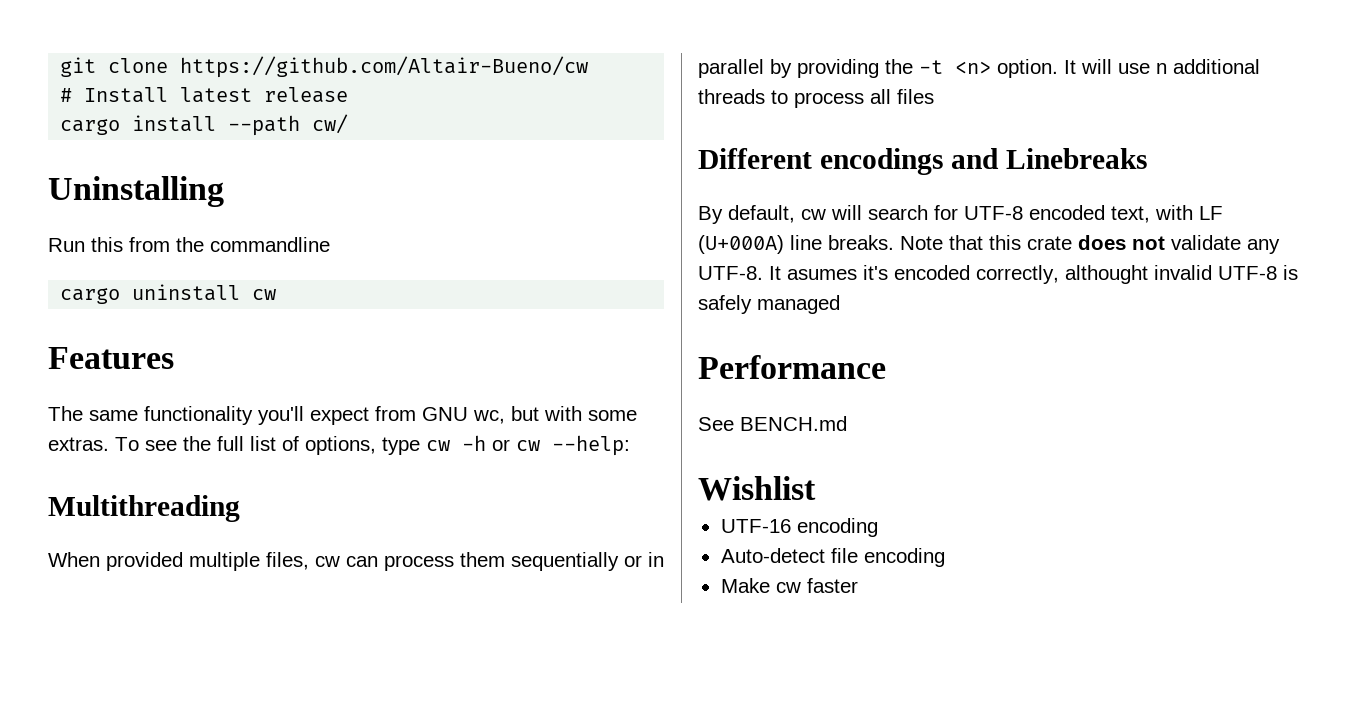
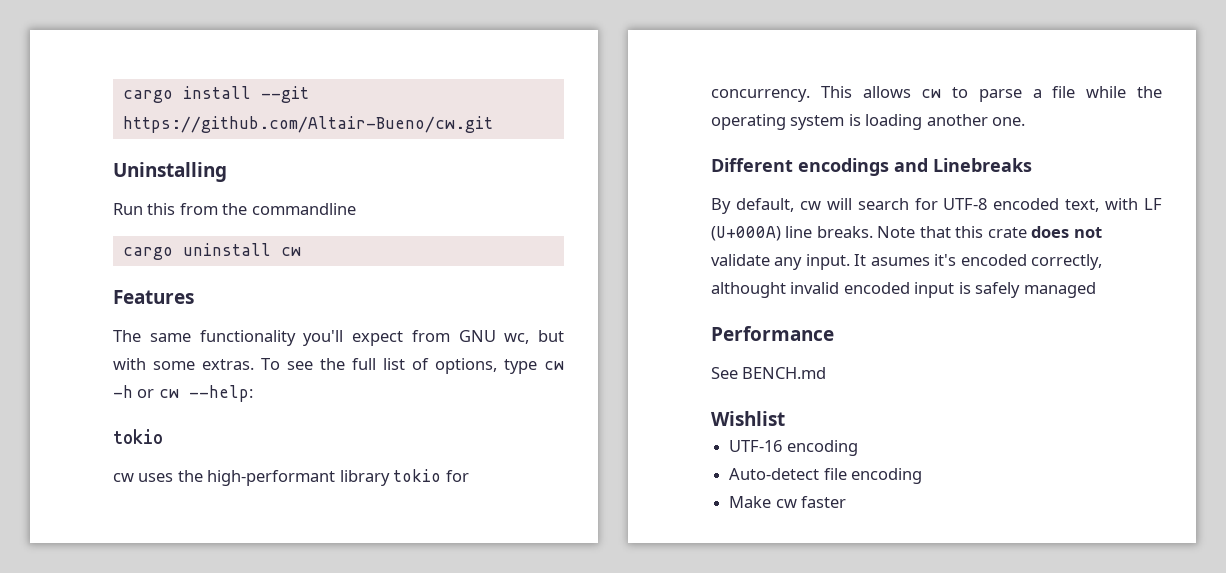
- git clone https://github.com/Altair-Bueno/cw
- # Install latest release
- cargo install --path cw/
+ cargo install --git https://github.com/Altair-Bueno/cw.git
  To see the full list of options, type cw -h or cw --help:
- Multithreading
- When provided multiple files, cw can process them sequentially or in parallel by providing the -t <n> option. It will use n additional threads to process all files
+ tokio
+ cw uses the high-performant library tokio for concurrency. This allows cw to parse a file while the operating system is loading another one.
- Note that this crate does not validate any UTF-8.
+ Note that this crate does not validate any input.
- It asumes it's encoded correctly, althought invalid UTF-8 is safely managed
+ It asumes it's encoded correctly, althought invalid encoded input is safely managed

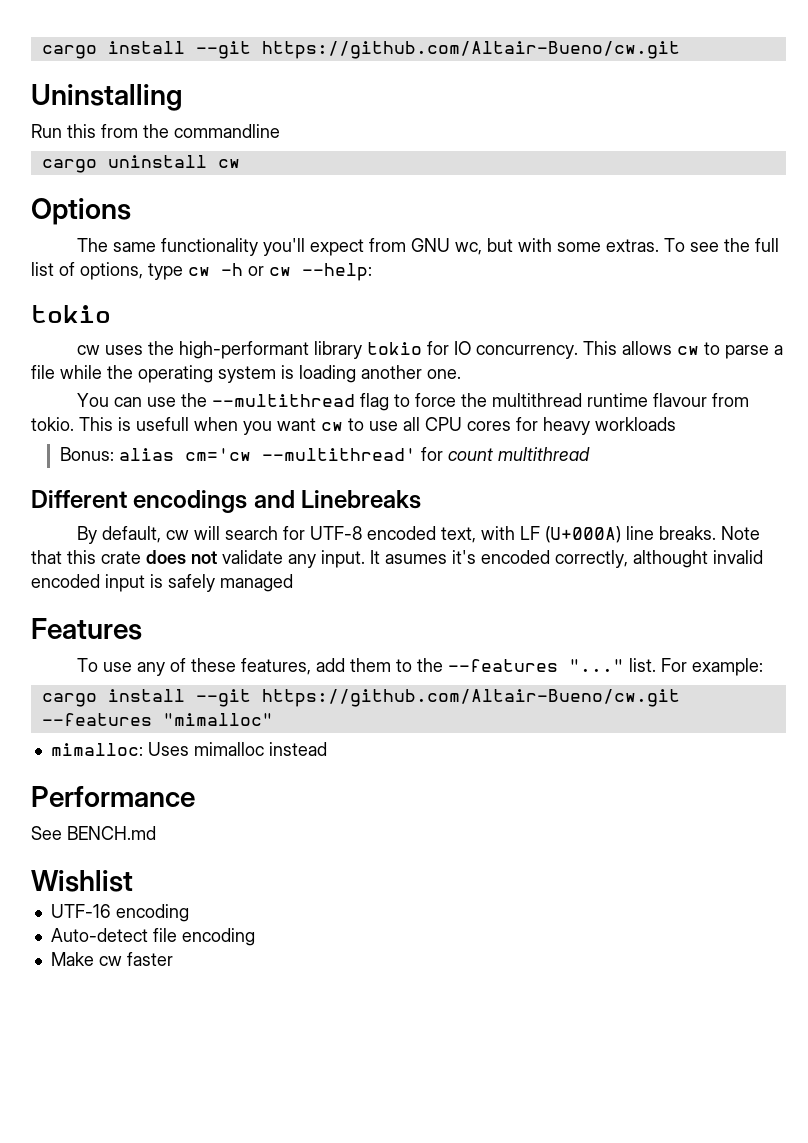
- Features
+ Options
- cw uses the high-performant library tokio for concurrency.
+ cw uses the high-performant library tokio for IO concurrency.
+ You can use the --multithread flag to force the multithread runtime flavour from tokio. This is usefull when you want cw to use all CPU cores for heavy workloads
+ Bonus: alias cm='cw --multithread' for count multithread
+ Features
+ To use any of these features, add them to the --features "..." list. For example:
+ cargo install --git https://github.com/Altair-Bueno/cw.git --features "mimalloc"
+ mimalloc: Uses mimalloc instead

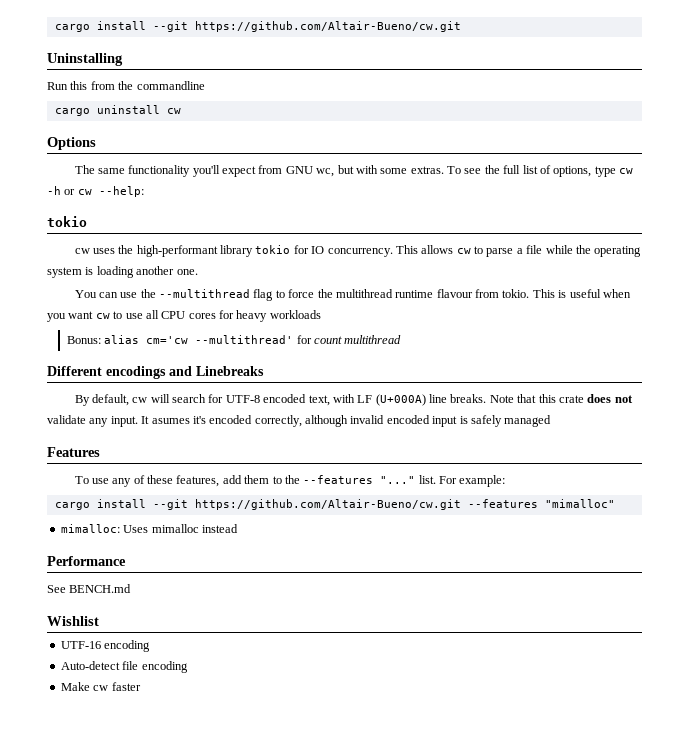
- This is usefull when you want cw to use all CPU cores for heavy workloads
+ This is useful when you want cw to use all CPU cores for heavy workloads
- It asumes it's encoded correctly, althought invalid encoded input is safely managed
+ It asumes it's encoded correctly, although invalid encoded input is safely managed

